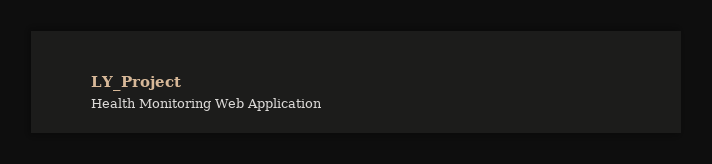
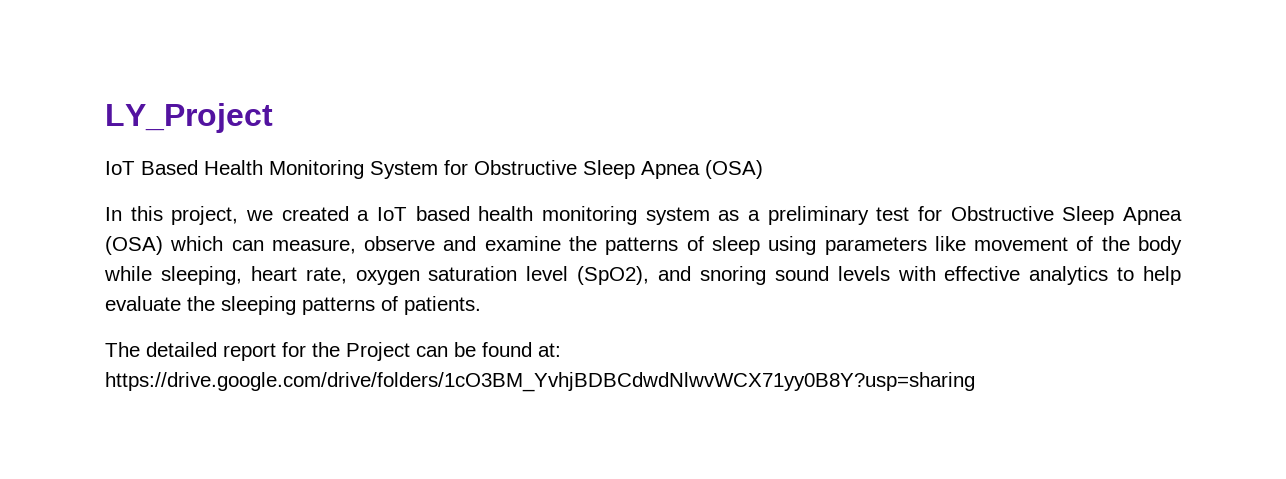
- Health Monitoring Web Application
+ IoT Based Health Monitoring System for Obstructive Sleep Apnea (OSA)
+ In this project, we created a IoT based health monitoring system as a preliminary test for Obstructive Sleep Apnea (OSA) which can measure, observe and examine the patterns of sleep using parameters like movement of the body while sleeping, heart rate, oxygen saturation level (SpO2), and snoring sound levels with effective analytics to help evaluate the sleeping patterns of patients.
+ The detailed report for the Project can be found at: https://drive.google.com/drive/folders/1cO3BM_YvhjBDBCdwdNlwvWCX71yy0B8Y?usp=sharing

